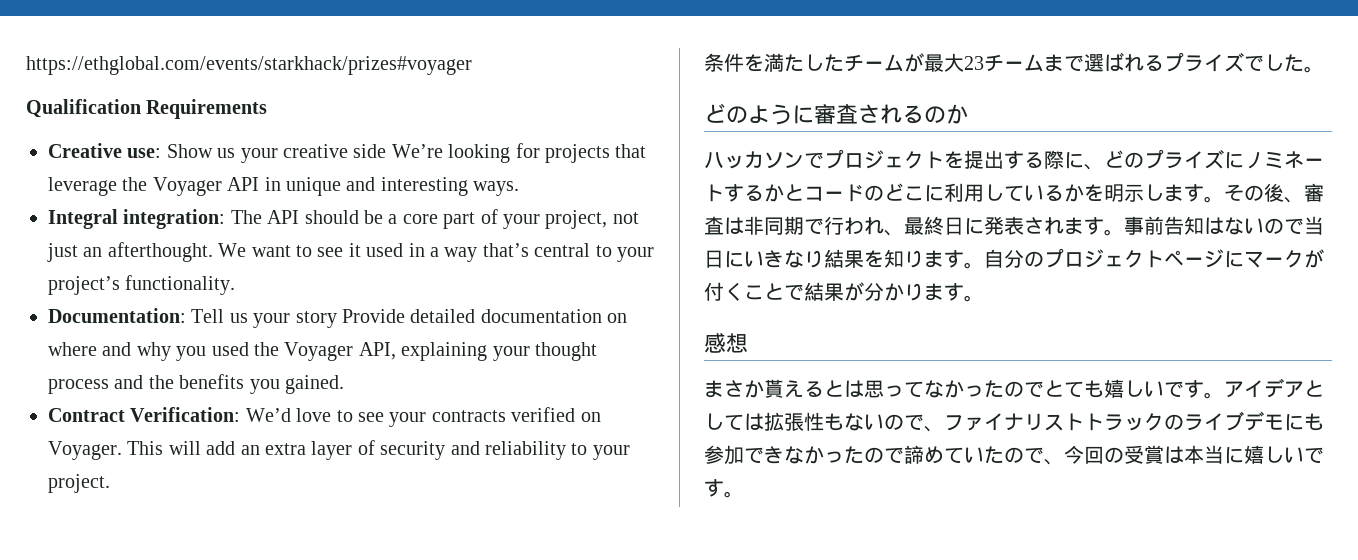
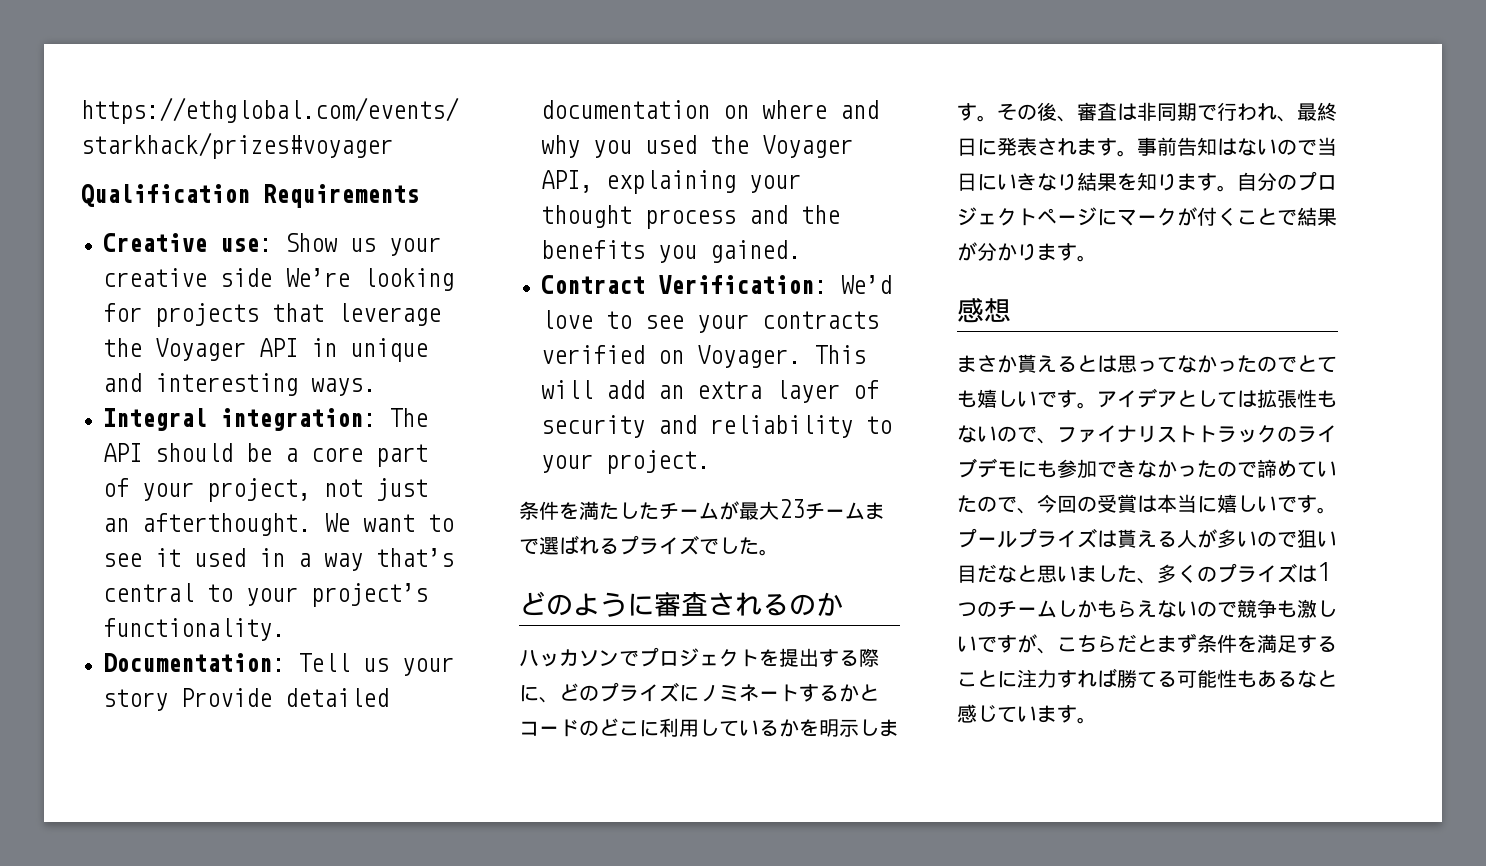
+ プールプライズは貰える人が多いので狙い目だなと思いました、多くのプライズは1つのチームしかもらえないので競争も激しいですが、こちらだとまず条件を満足することに注力すれば勝てる可能性もあるなと感じています。

